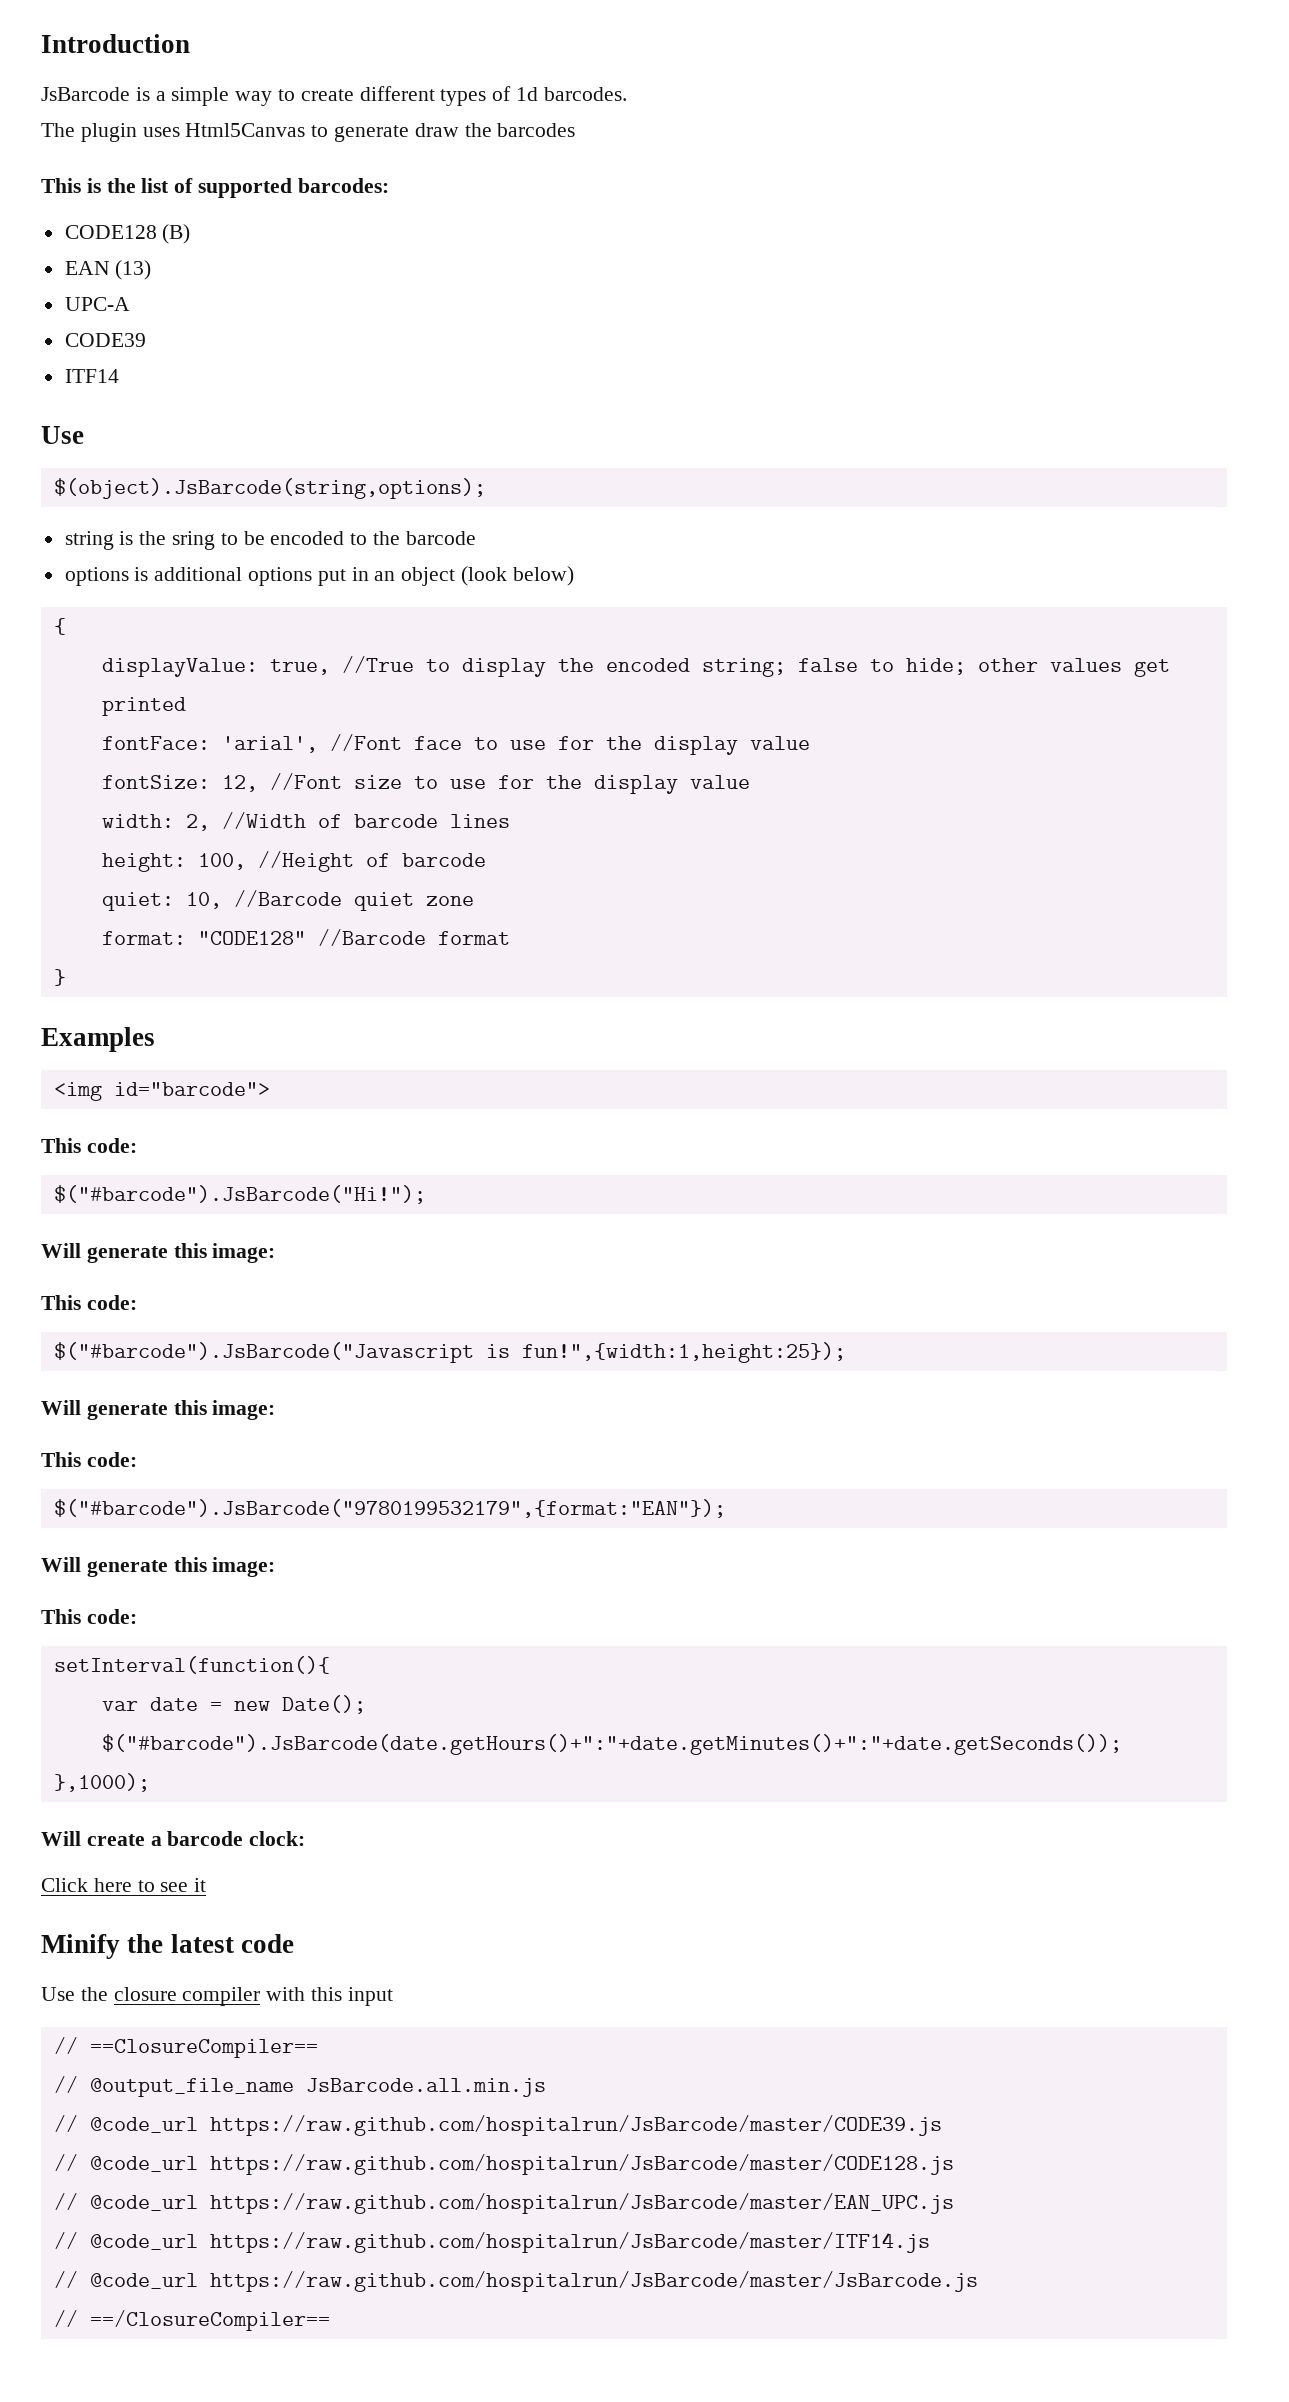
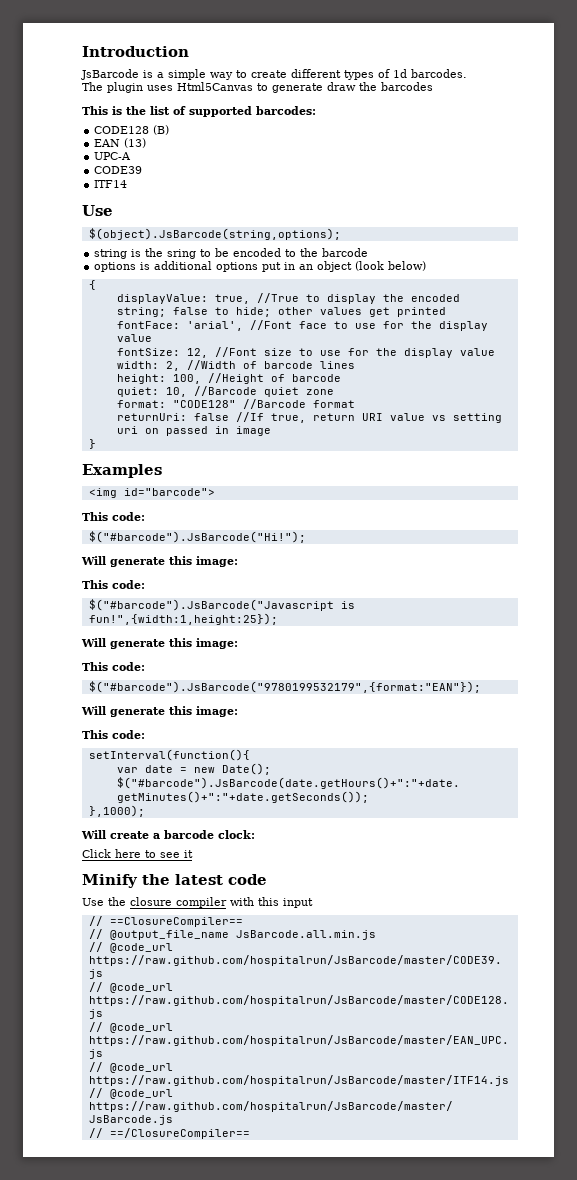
+ returnUri: false //If true, return URI value vs setting uri on passed in image

